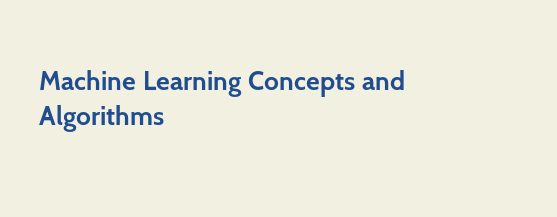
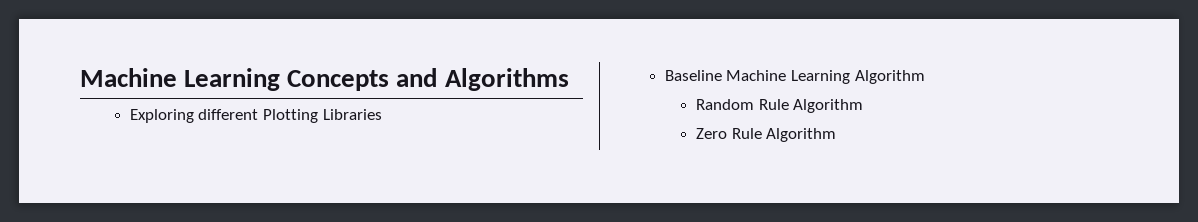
+ Exploring different Plotting Libraries
+ Baseline Machine Learning Algorithm
+ Random Rule Algorithm
+ Zero Rule Algorithm

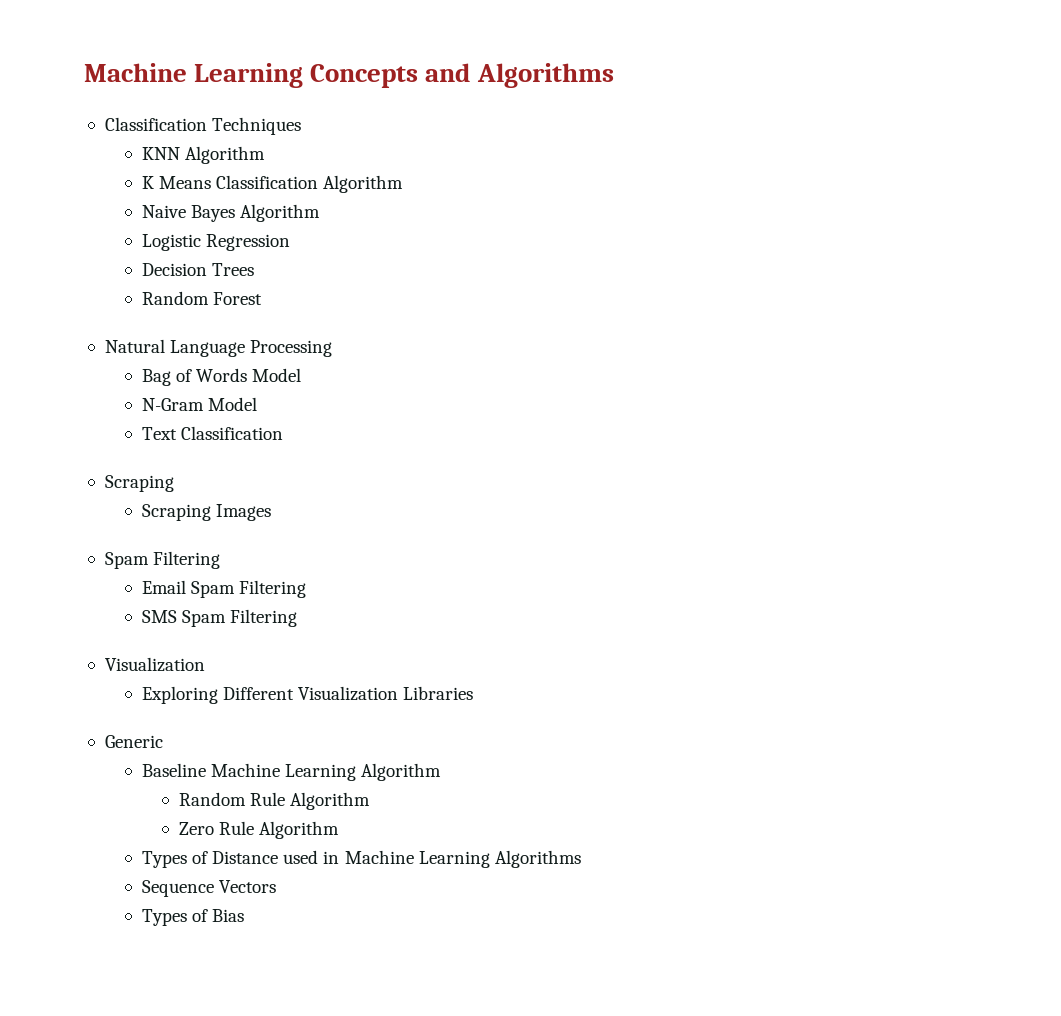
+ Classification Techniques
+ KNN Algorithm
+ K Means Classification Algorithm
+ Naive Bayes Algorithm
+ Logistic Regression
+ Decision Trees
+ Random Forest
+ Natural Language Processing
+ Bag of Words Model
+ N-Gram Model
+ Text Classification
+ Scraping
+ Scraping Images
+ Spam Filtering
+ Email Spam Filtering
+ SMS Spam Filtering
+ Visualization
- Exploring different Plotting Libraries
+ Exploring Different Visualization Libraries
+ Generic
+ Types of Distance used in Machine Learning Algorithms
+ Sequence Vectors
+ Types of Bias

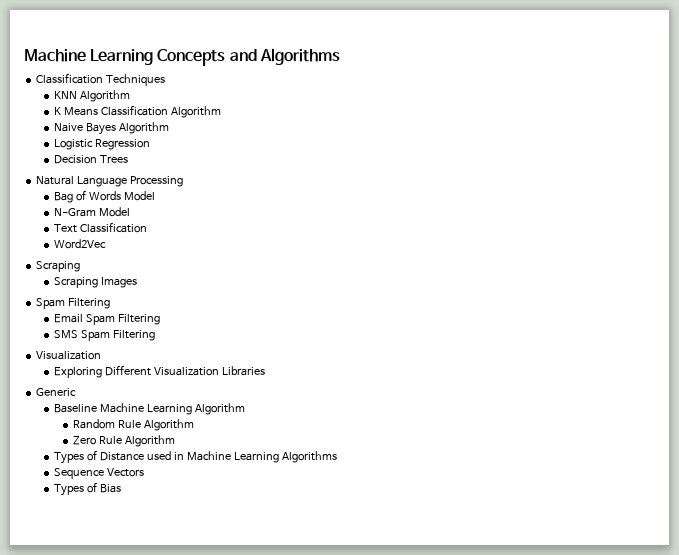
- Random Forest
+ Word2Vec

